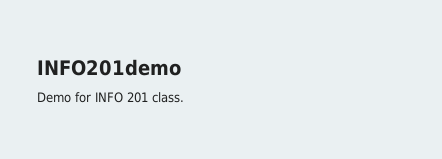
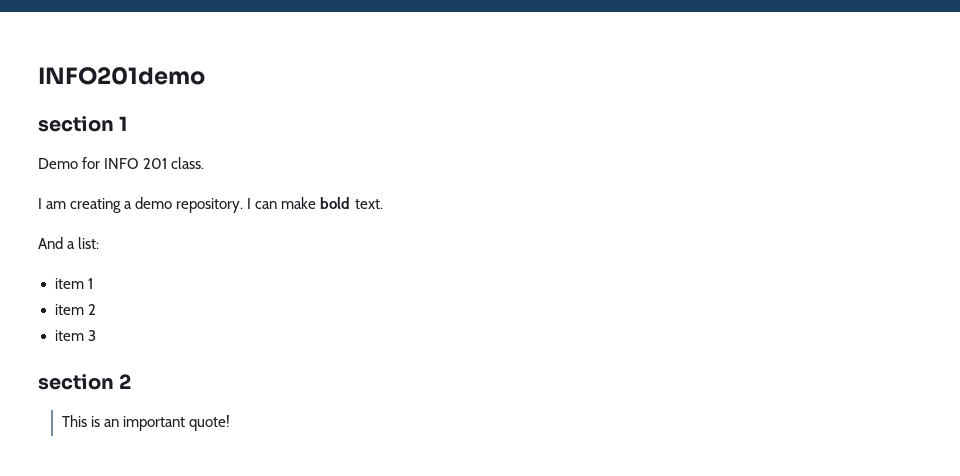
+ section 1
+ I am creating a demo repository. I can make bold text.
+ And a list:
+ item 1
+ item 2
+ item 3
+ section 2
+ This is an important quote!

